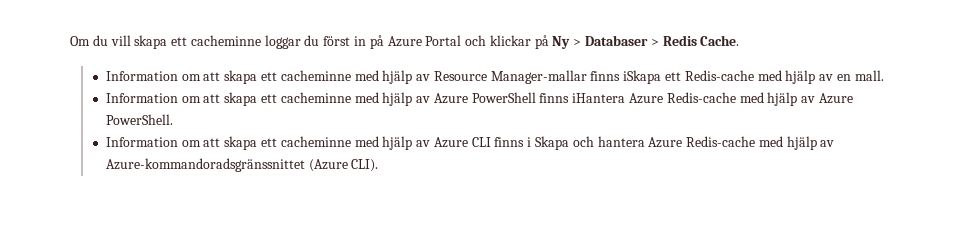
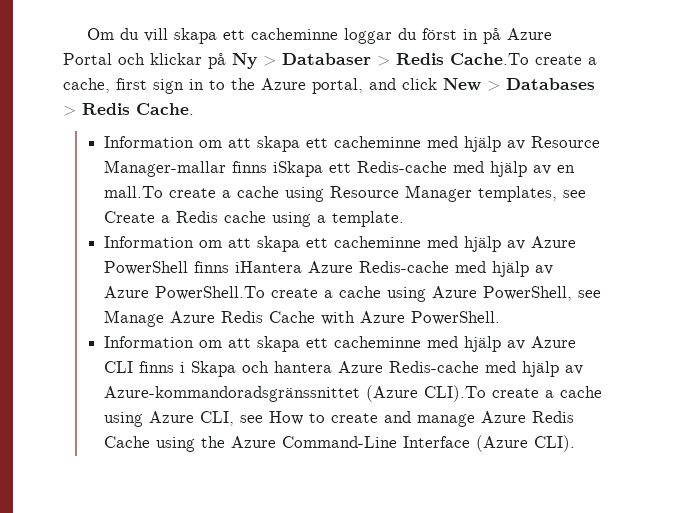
- Om du vill skapa ett cacheminne loggar du först in på Azure Portal och klickar på Ny > Databaser > Redis Cache.
+ Om du vill skapa ett cacheminne loggar du först in på Azure Portal och klickar på Ny > Databaser > Redis Cache.To create a cache, first sign in to the Azure portal, and click New > Databases > Redis Cache.
- Information om att skapa ett cacheminne med hjälp av Resource Manager-mallar finns iSkapa ett Redis-cache med hjälp av en mall.
+ Information om att skapa ett cacheminne med hjälp av Resource Manager-mallar finns iSkapa ett Redis-cache med hjälp av en mall.To create a cache using Resource Manager templates, see Create a Redis cache using a template.
- Information om att skapa ett cacheminne med hjälp av Azure PowerShell finns iHantera Azure Redis-cache med hjälp av Azure PowerShell.
+ Information om att skapa ett cacheminne med hjälp av Azure PowerShell finns iHantera Azure Redis-cache med hjälp av Azure PowerShell.To create a cache using Azure PowerShell, see Manage Azure Redis Cache with Azure PowerShell.
- Information om att skapa ett cacheminne med hjälp av Azure CLI finns i Skapa och hantera Azure Redis-cache med hjälp av Azure-kommandoradsgränssnittet (Azure CLI).
+ Information om att skapa ett cacheminne med hjälp av Azure CLI finns i Skapa och hantera Azure Redis-cache med hjälp av Azure-kommandoradsgränssnittet (Azure CLI).To create a cache using Azure CLI, see How to create and manage Azure Redis Cache using the Azure Command-Line Interface (Azure CLI).

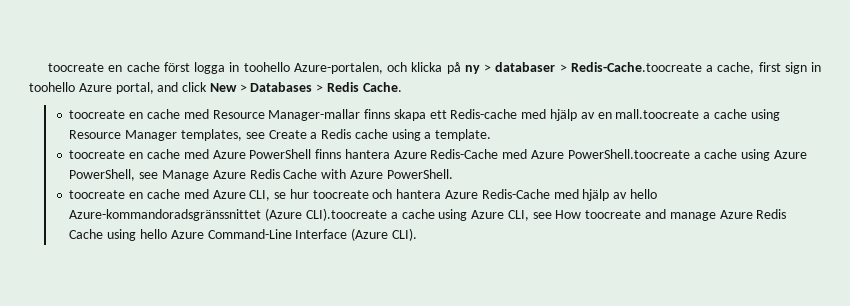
- Om du vill skapa ett cacheminne loggar du först in på Azure Portal och klickar på Ny > Databaser > Redis Cache.To create a cache, first sign in to the Azure portal, and click New > Databases > Redis Cache.
+ toocreate en cache först logga in toohello Azure-portalen, och klicka på ny > databaser > Redis-Cache.toocreate a cache, first sign in toohello Azure portal, and click New > Databases > Redis Cache.
- Information om att skapa ett cacheminne med hjälp av Resource Manager-mallar finns iSkapa ett Redis-cache med hjälp av en mall.To create a cache using Resource Manager templates, see Create a Redis cache using a template.
+ toocreate en cache med Resource Manager-mallar finns skapa ett Redis-cache med hjälp av en mall.toocreate a cache using Resource Manager templates, see Create a Redis cache using a template.
- Information om att skapa ett cacheminne med hjälp av Azure PowerShell finns iHantera Azure Redis-cache med hjälp av Azure PowerShell.To create a cache using Azure PowerShell, see Manage Azure Redis Cache with Azure PowerShell.
+ toocreate en cache med Azure PowerShell finns hantera Azure Redis-Cache med Azure PowerShell.toocreate a cache using Azure PowerShell, see Manage Azure Redis Cache with Azure PowerShell.
- Information om att skapa ett cacheminne med hjälp av Azure CLI finns i Skapa och hantera Azure Redis-cache med hjälp av Azure-kommandoradsgränssnittet (Azure CLI).To create a cache using Azure CLI, see How to create and manage Azure Redis Cache using the Azure Command-Line Interface (Azure CLI).
+ toocreate en cache med Azure CLI, se hur toocreate och hantera Azure Redis-Cache med hjälp av hello Azure-kommandoradsgränssnittet (Azure CLI).toocreate a cache using Azure CLI, see How toocreate and manage Azure Redis Cache using hello Azure Command-Line Interface (Azure CLI).

